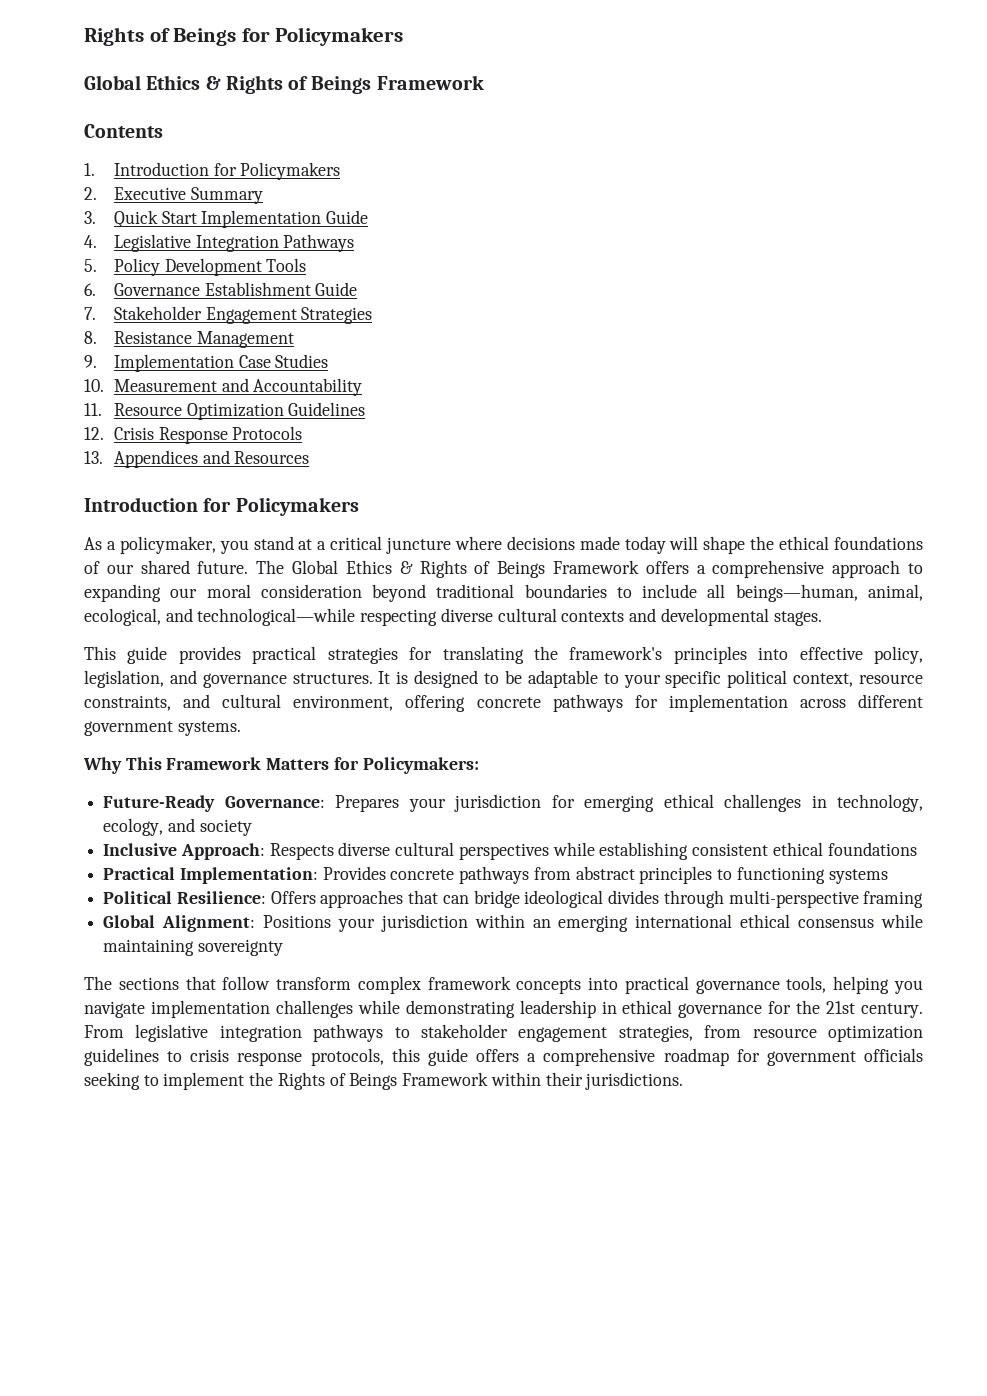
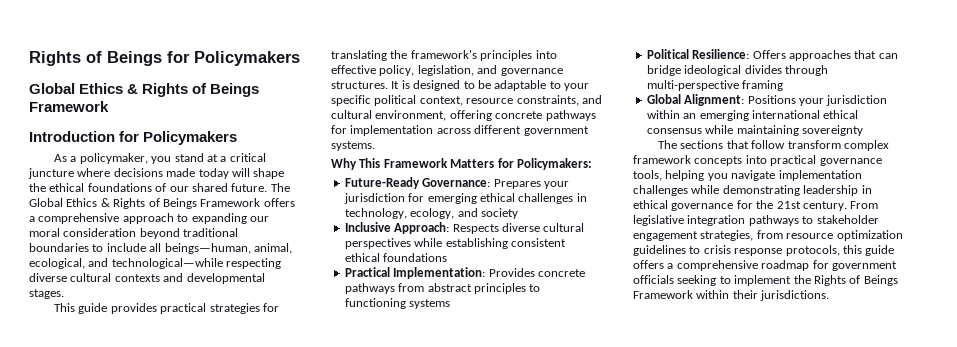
- Contents
- 1. Introduction for Policymakers
- 2. Executive Summary
- 3. Quick Start Implementation Guide
- 4. Legislative Integration Pathways
- 5. Policy Development Tools
- 6. Governance Establishment Guide
- 7. Stakeholder Engagement Strategies
- 8. Resistance Management
- 9. Implementation Case Studies
- 10. Measurement and Accountability
- 11. Resource Optimization Guidelines
- 12. Crisis Response Protocols
- 13. Appendices and Resources

